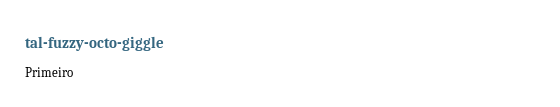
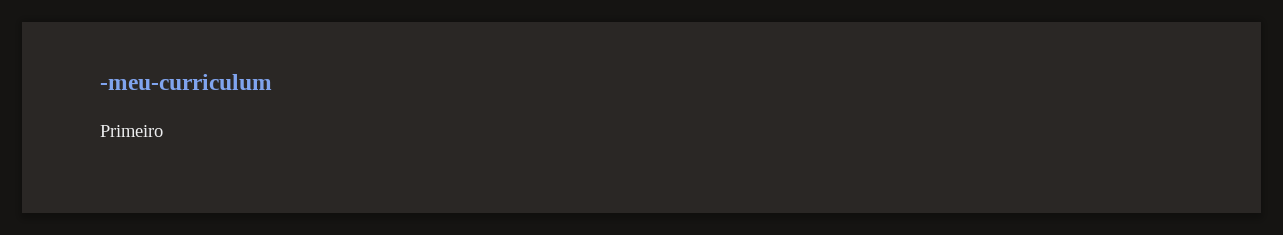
- tal-fuzzy-octo-giggle
+ -meu-curriculum

